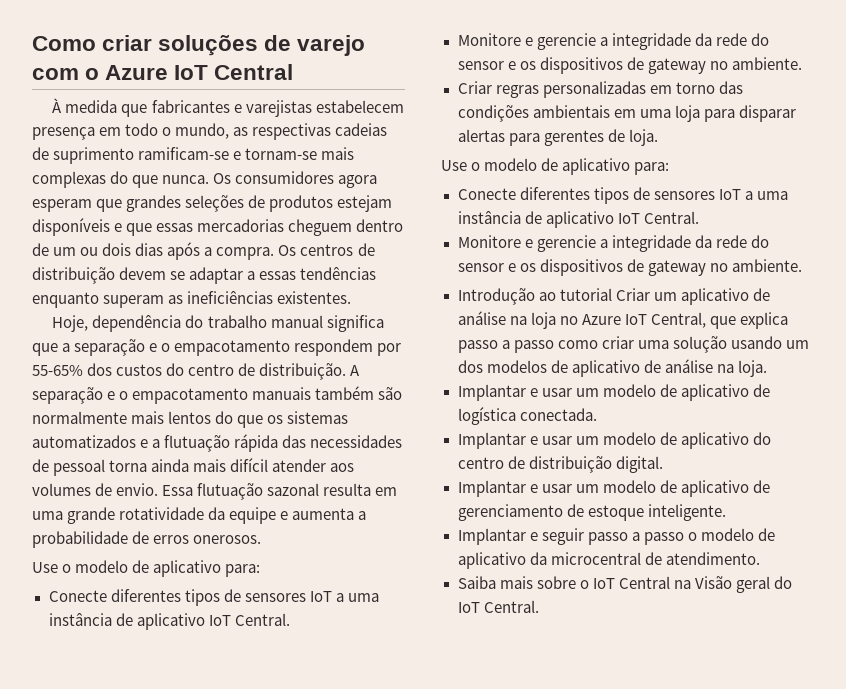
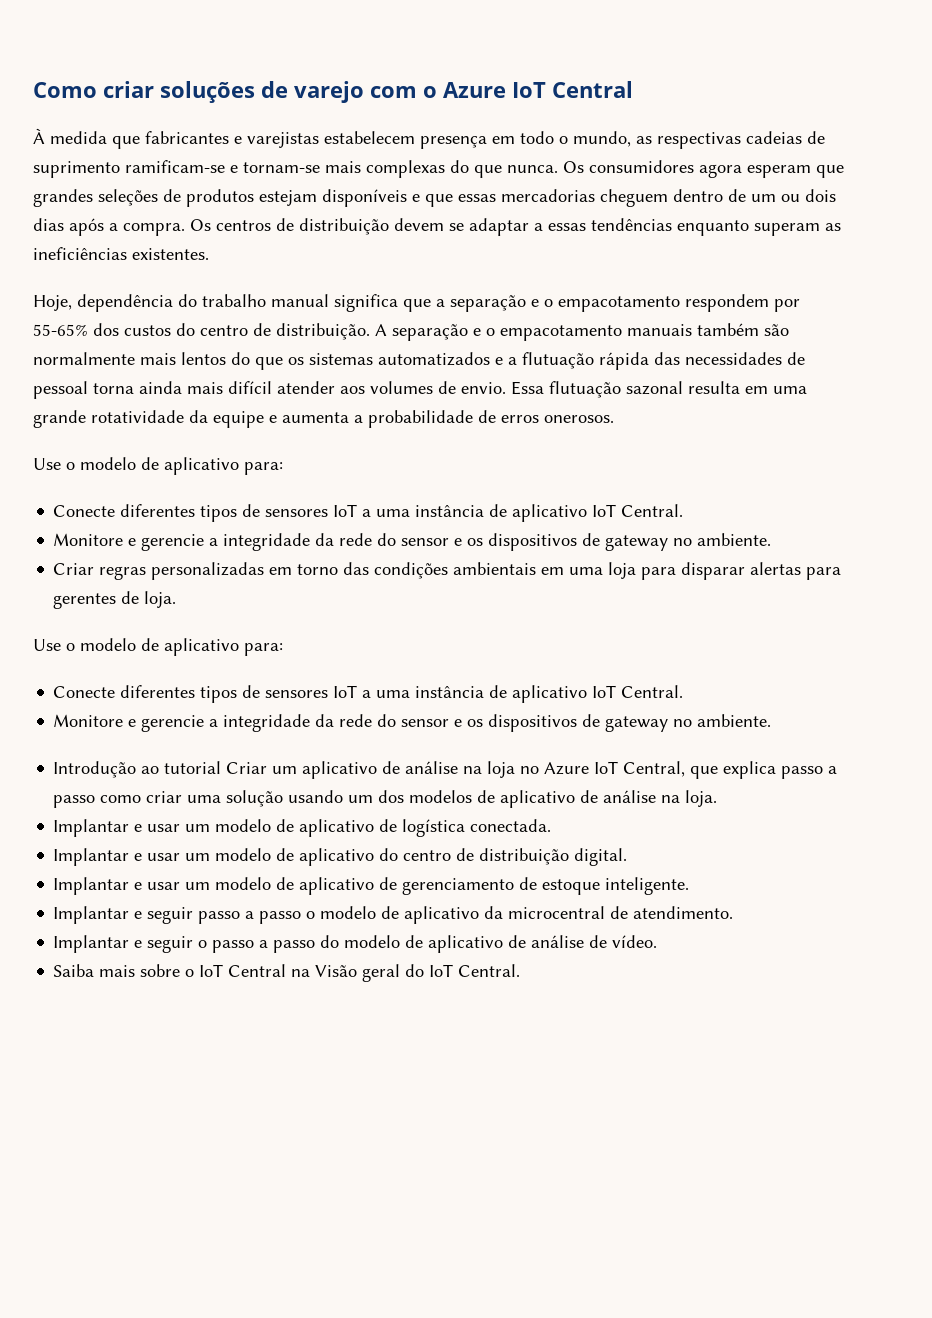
+ Implantar e seguir o passo a passo do modelo de aplicativo de análise de vídeo.

